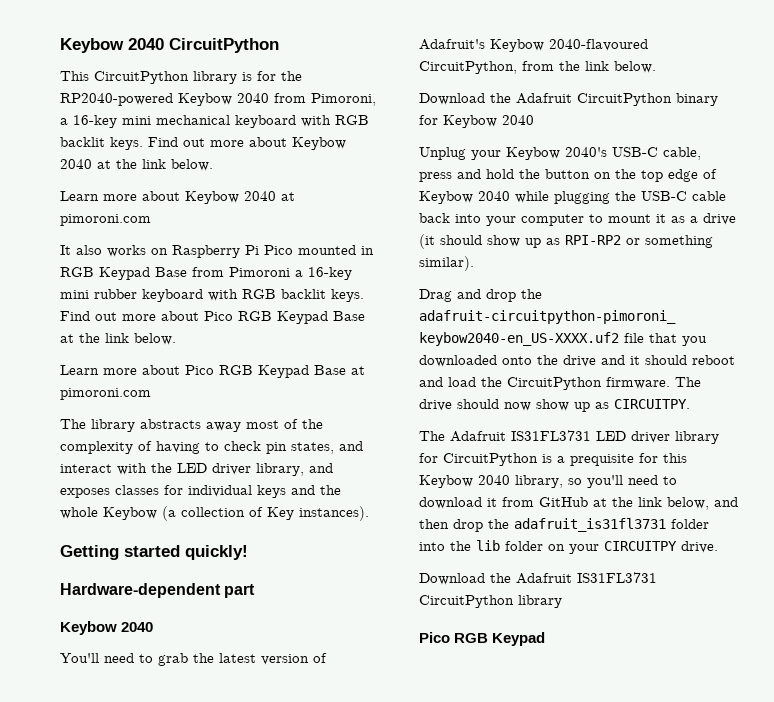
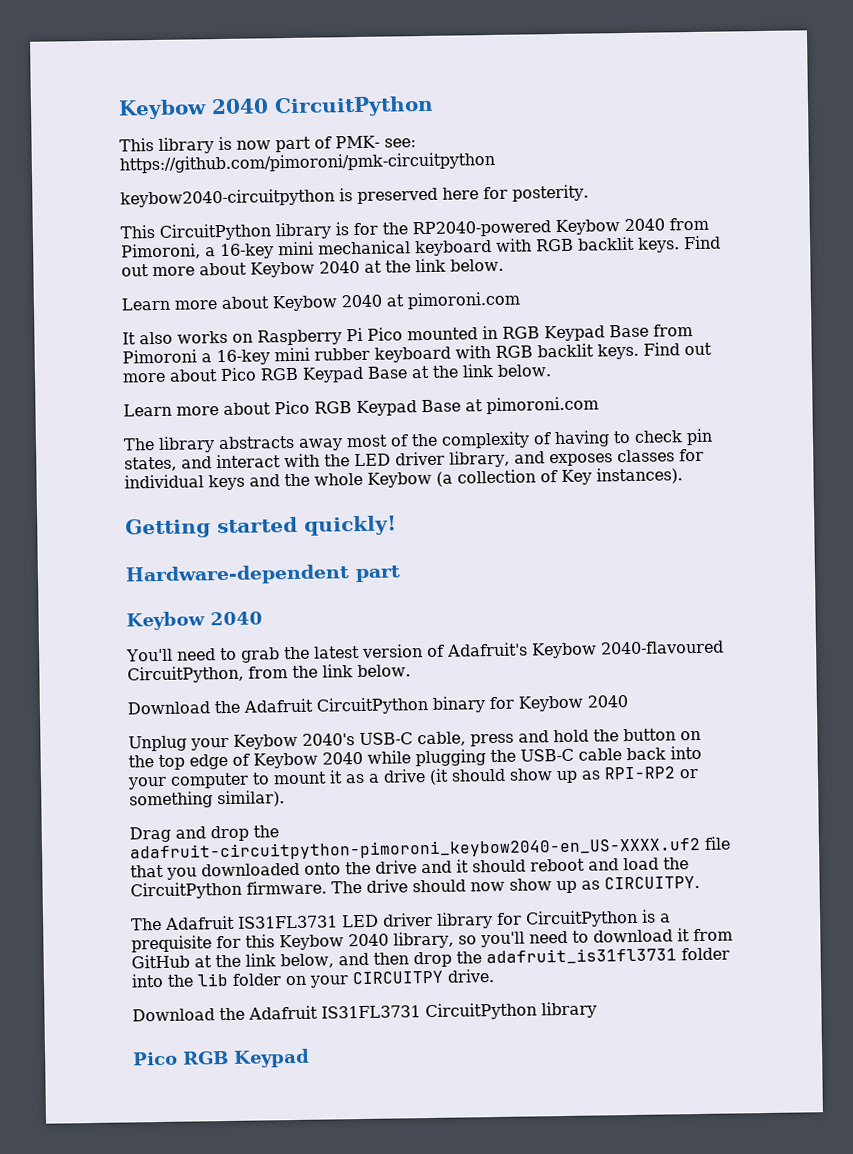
+ This library is now part of PMK- see: https://github.com/pimoroni/pmk-circuitpython
+ keybow2040-circuitpython is preserved here for posterity.

